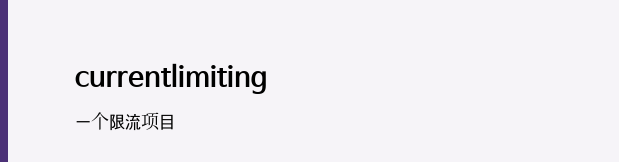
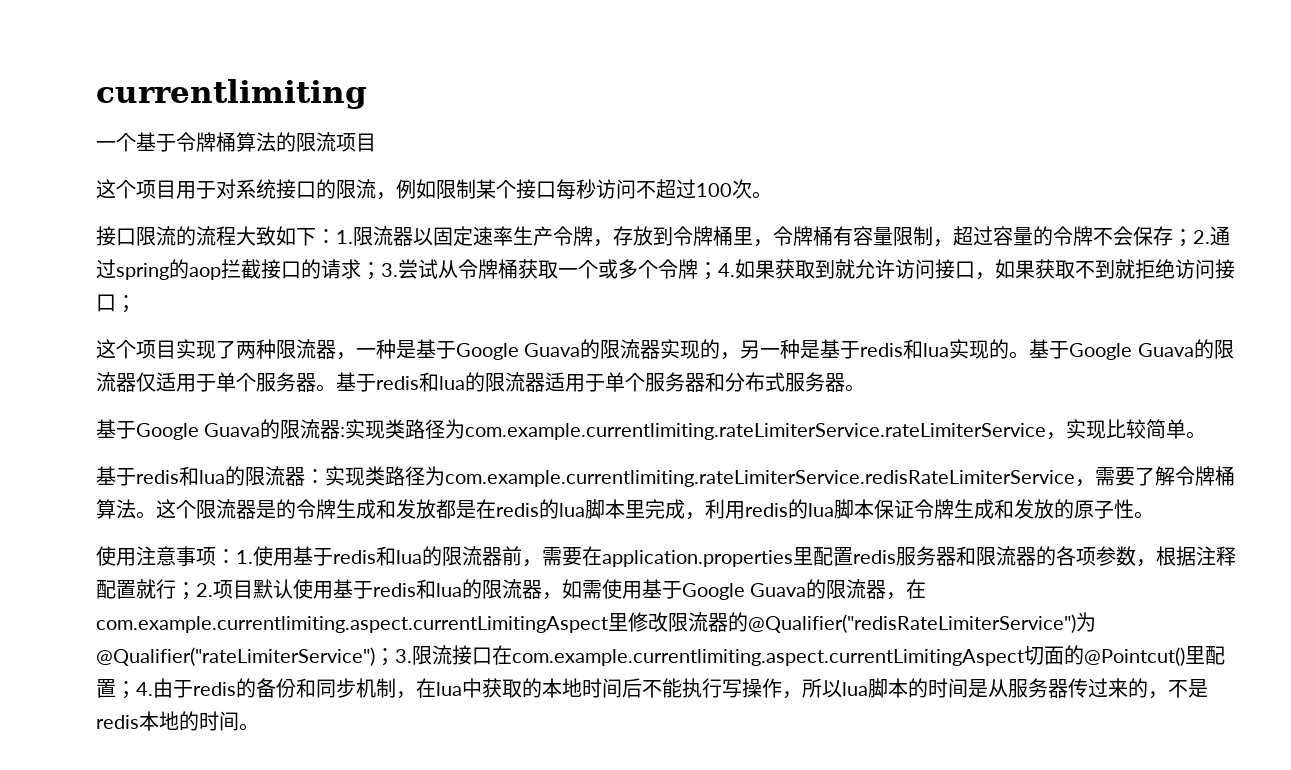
- 一个限流项目
+ 一个基于令牌桶算法的限流项目
+ 这个项目用于对系统接口的限流，例如限制某个接口每秒访问不超过100次。
+ 接口限流的流程大致如下：1.限流器以固定速率生产令牌，存放到令牌桶里，令牌桶有容量限制，超过容量的令牌不会保存；2.通过spring的aop拦截接口的请求；3.尝试从令牌桶获取一个或多个令牌；4.如果获取到就允许访问接口，如果获取不到就拒绝访问接口；
+ 这个项目实现了两种限流器，一种是基于Google Guava的限流器实现的，另一种是基于redis和lua实现的。基于Google Guava的限流器仅适用于单个服务器。基于redis和lua的限流器适用于单个服务器和分布式服务器。
+ 基于Google Guava的限流器:实现类路径为com.example.currentlimiting.rateLimiterService.rateLimiterService，实现比较简单。
+ 基于redis和lua的限流器：实现类路径为com.example.currentlimiting.rateLimiterService.redisRateLimiterService，需要了解令牌桶算法。这个限流器是的令牌生成和发放都是在redis的lua脚本里完成，利用redis的lua脚本保证令牌生成和发放的原子性。
+ 使用注意事项：1.使用基于redis和lua的限流器前，需要在application.properties里配置redis服务器和限流器的各项参数，根据注释配置就行；2.项目默认使用基于redis和lua的限流器，如需使用基于Google Guava的限流器，在com.example.currentlimiting.aspect.currentLimitingAspect里修改限流器的@Qualifier("redisRateLimiterService")为@Qualifier("rateLimiterService")；3.限流接口在com.example.currentlimiting.aspect.currentLimitingAspect切面的@Pointcut()里配置；4.由于redis的备份和同步机制，在lua中获取的本地时间后不能执行写操作，所以lua脚本的时间是从服务器传过来的，不是redis本地的时间。

